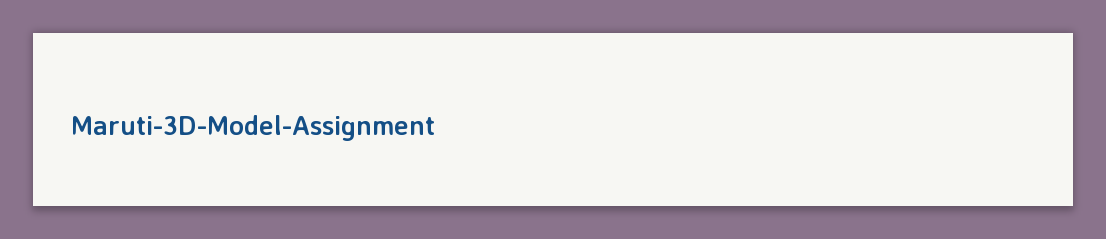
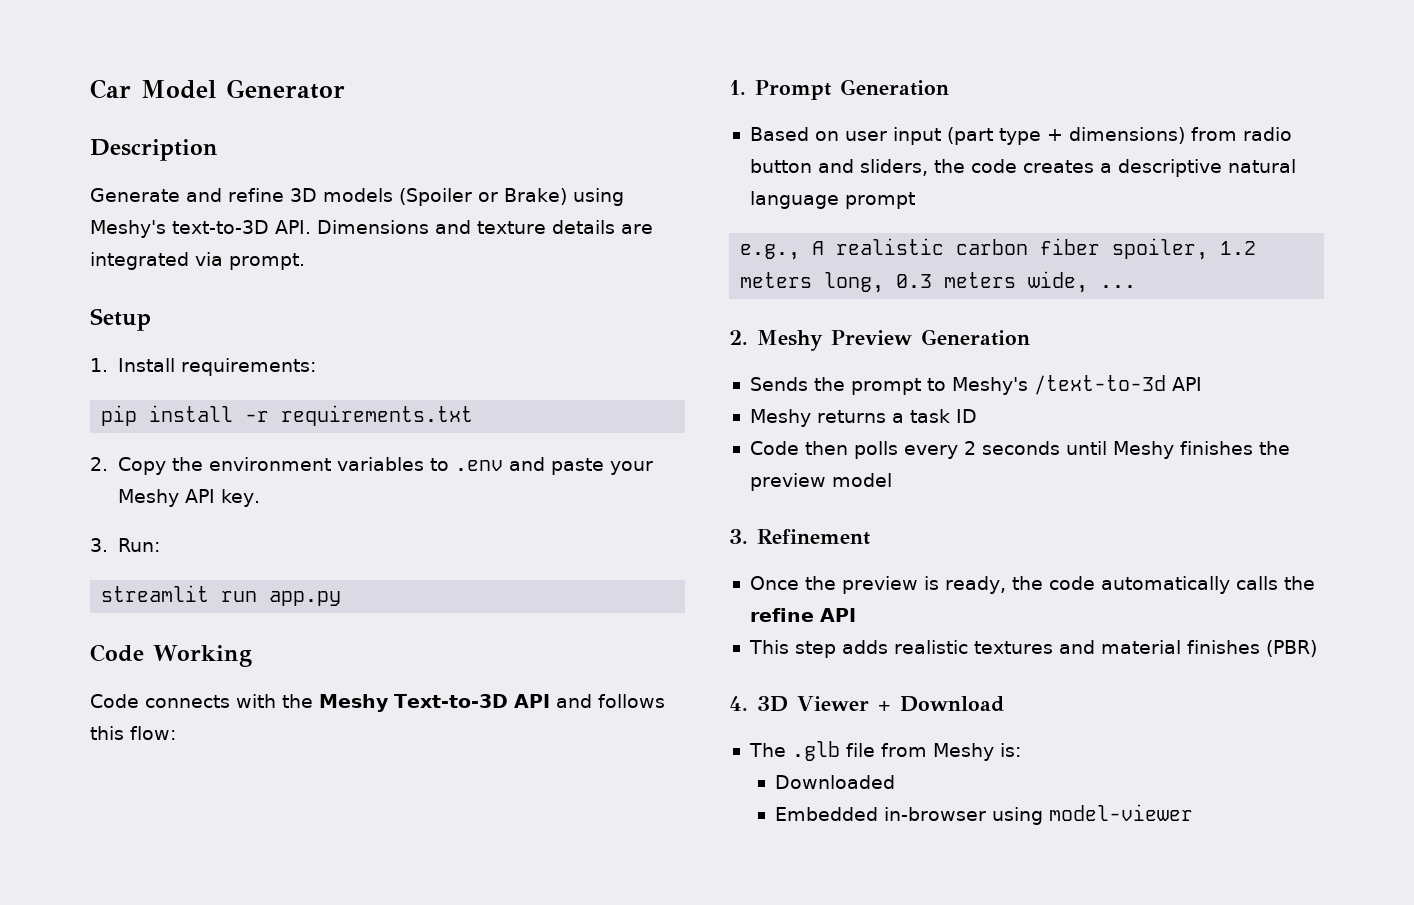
- Maruti-3D-Model-Assignment
+ Car Model Generator
+ Description
+ Generate and refine 3D models (Spoiler or Brake) using Meshy's text-to-3D API. Dimensions and texture details are integrated via prompt.
+ Setup
+ 1. Install requirements:
+ pip install -r requirements.txt
+ 2. Copy the environment variables to .env and paste your Meshy API key.
+ 3. Run:
+ streamlit run app.py
+ Code Working
+ Code connects with the Meshy Text-to-3D API and follows this flow:
+ 1. Prompt Generation
+ Based on user input (part type + dimensions) from radio button and sliders, the code creates a descriptive natural language prompt
+ e.g., A realistic carbon fiber spoiler, 1.2 meters long, 0.3 meters wide, ...
+ 2. Meshy Preview Generation
+ Sends the prompt to Meshy's /text-to-3d API
+ Meshy returns a task ID
+ Code then polls every 2 seconds until Meshy finishes the preview model
+ 3. Refinement
+ Once the preview is ready, the code automatically calls the refine API
+ This step adds realistic textures and material finishes (PBR)
+ 4. 3D Viewer + Download
+ The .glb file from Meshy is:
+ Downloaded
+ Embedded in-browser using model-viewer

